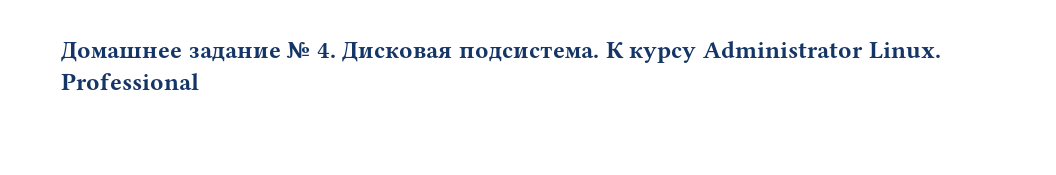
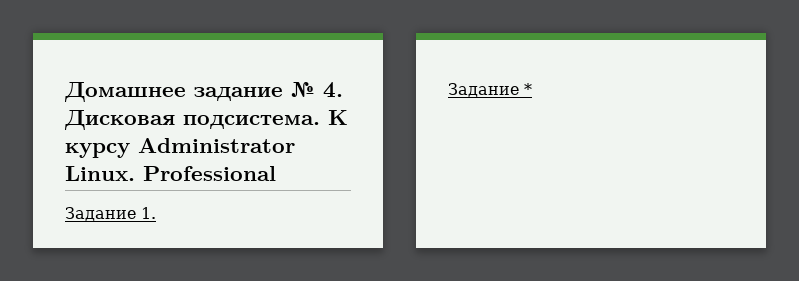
+ Задание 1.
+ Задание *

